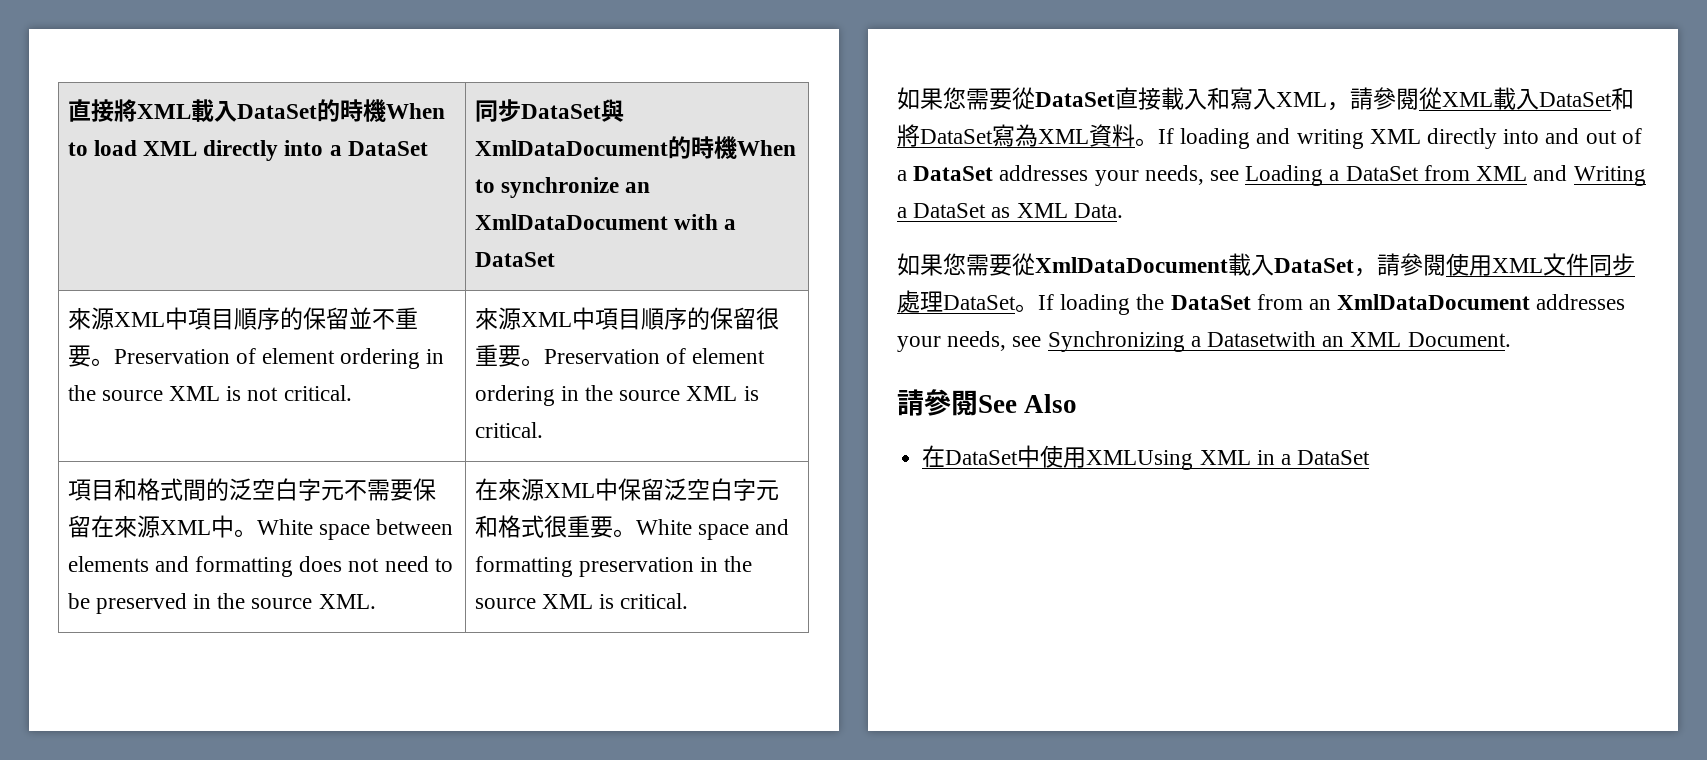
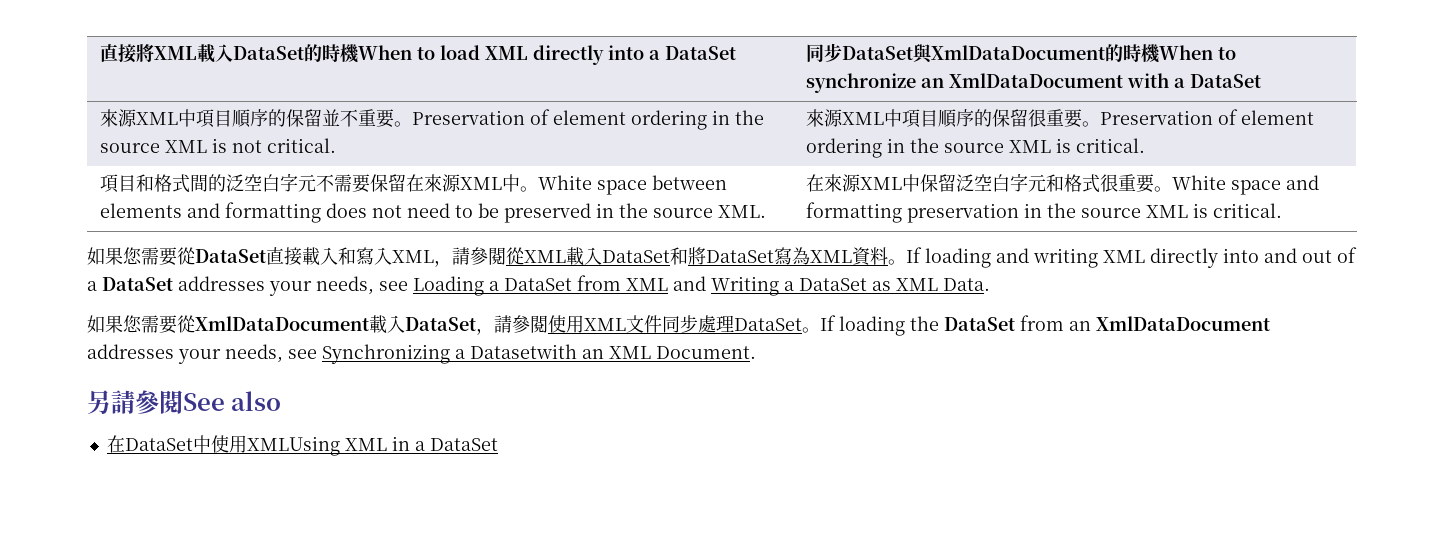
- 請參閱See Also
+ 另請參閱See also

